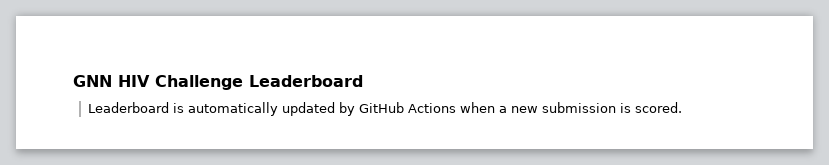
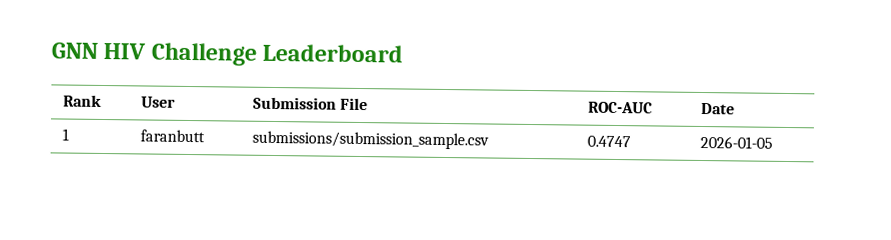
- Leaderboard is automatically updated by GitHub Actions when a new submission is scored.
+ Rank | User | Submission File | ROC-AUC | Date
+ 1 | faranbutt | submissions/submission_sample.csv | 0.4747 | 2026-01-05

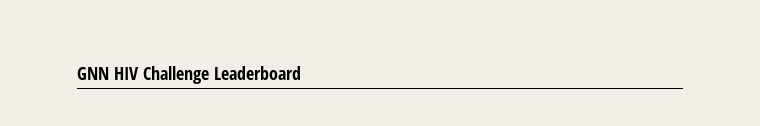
- Rank | User | Submission File | ROC-AUC | Date
- 1 | faranbutt | submissions/submission_sample.csv | 0.4747 | 2026-01-05

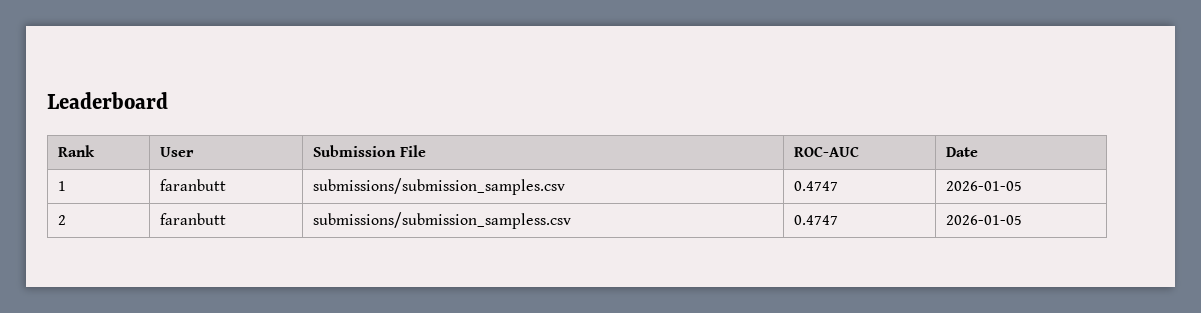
- GNN HIV Challenge Leaderboard
+ Leaderboard
+ Rank | User | Submission File | ROC-AUC | Date
+ 1 | faranbutt | submissions/submission_samples.csv | 0.4747 | 2026-01-05
+ 2 | faranbutt | submissions/submission_sampless.csv | 0.4747 | 2026-01-05

